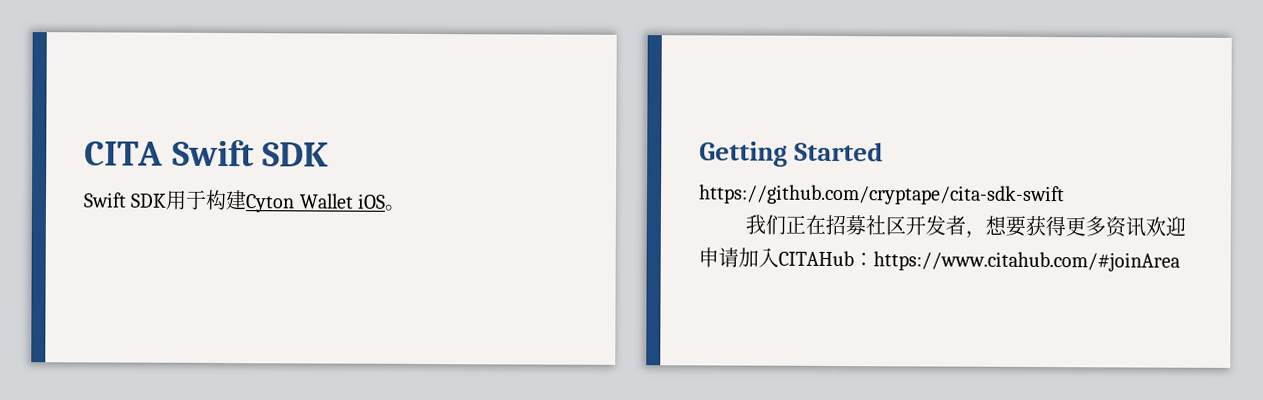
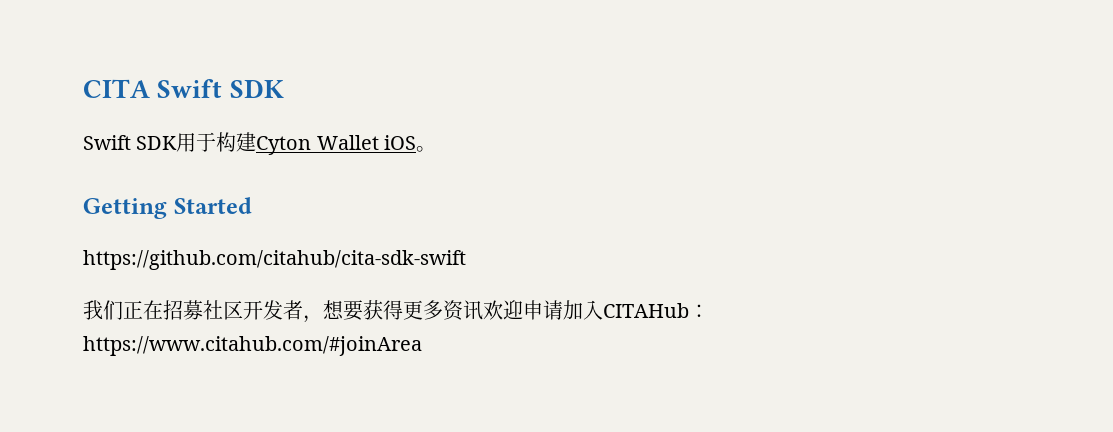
- https://github.com/cryptape/cita-sdk-swift
+ https://github.com/citahub/cita-sdk-swift

